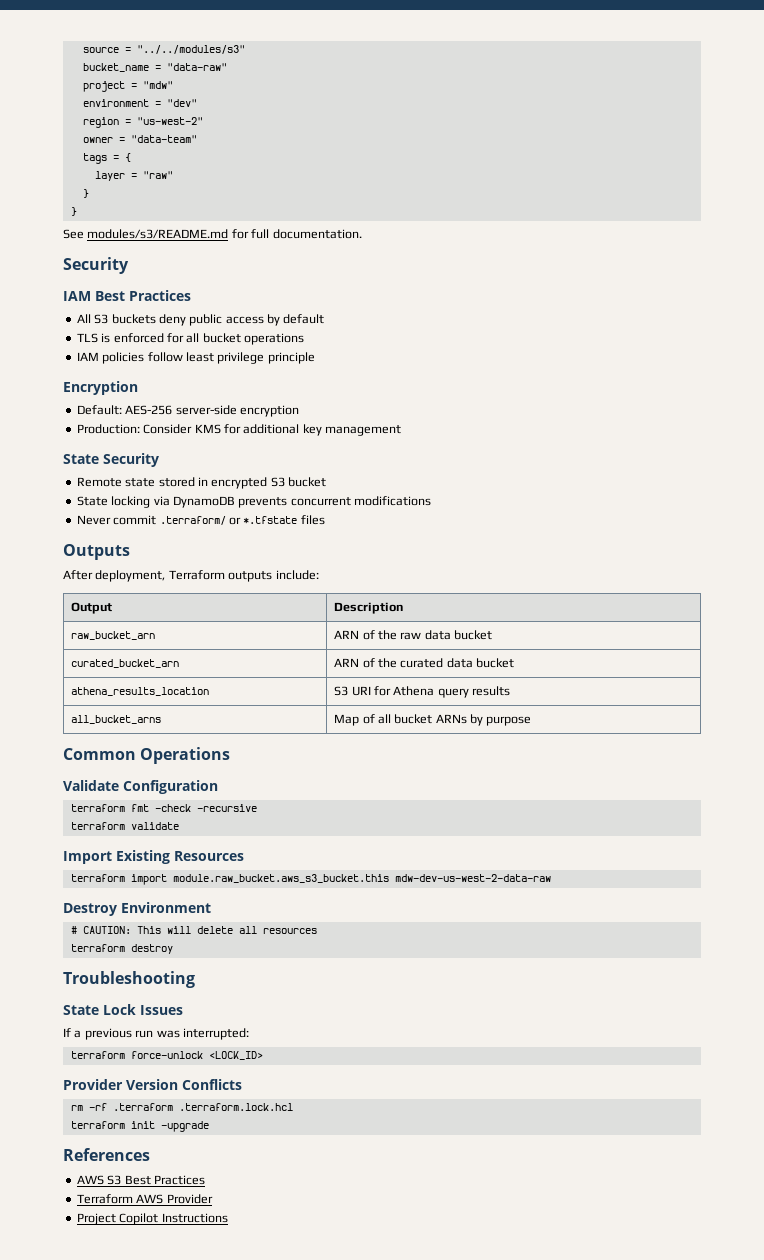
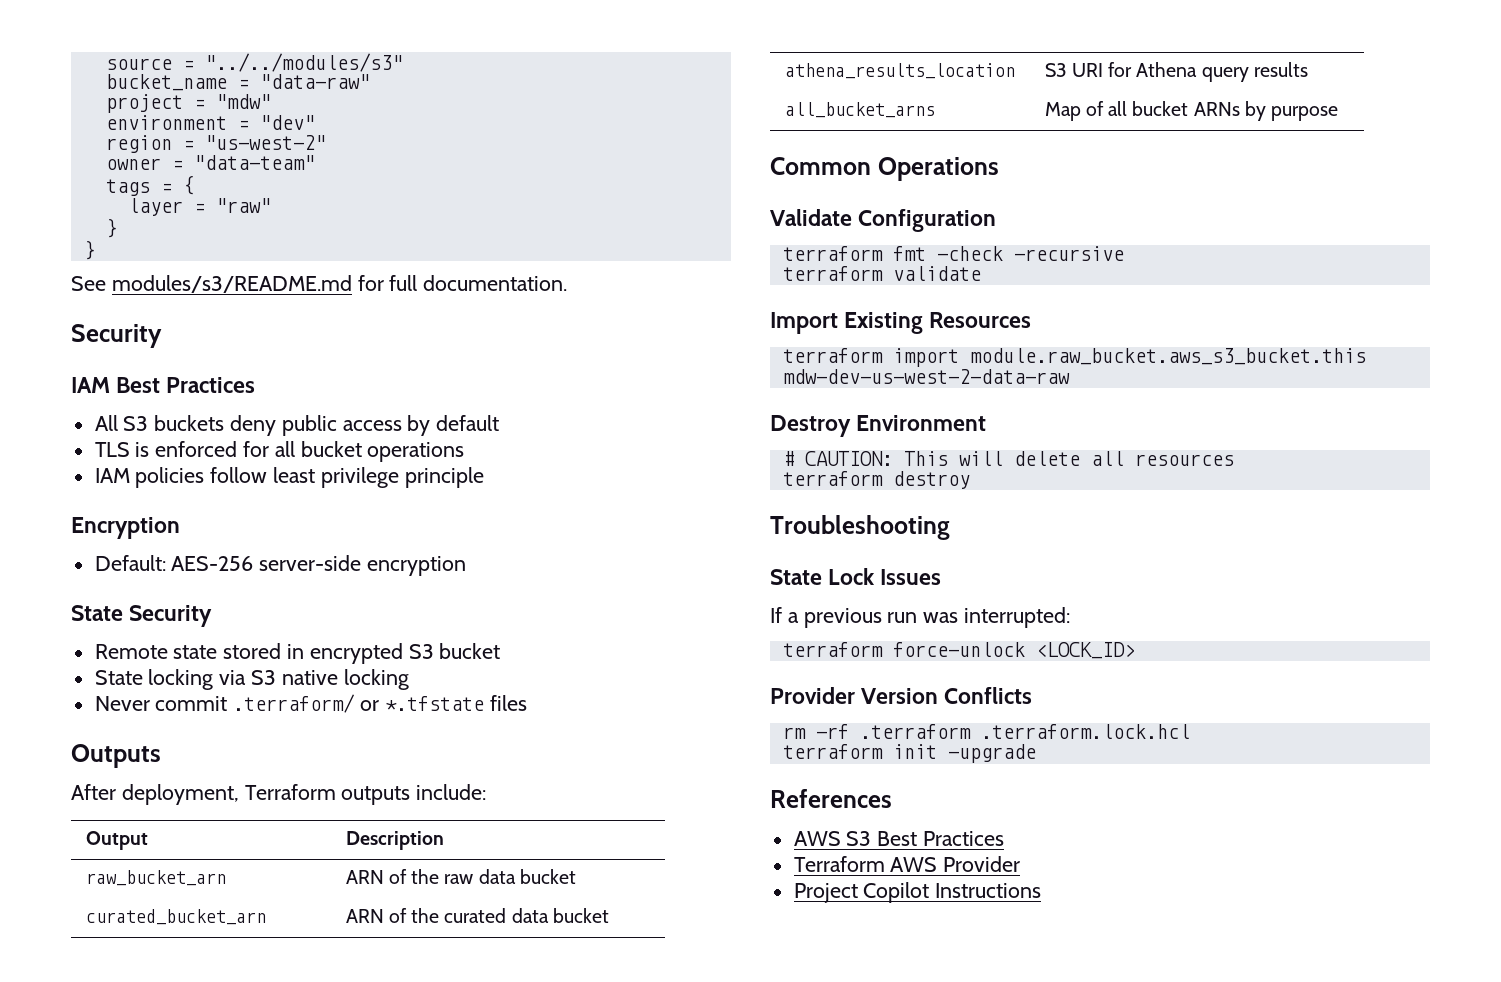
- Production: Consider KMS for additional key management
- State locking via DynamoDB prevents concurrent modifications
+ State locking via S3 native locking

